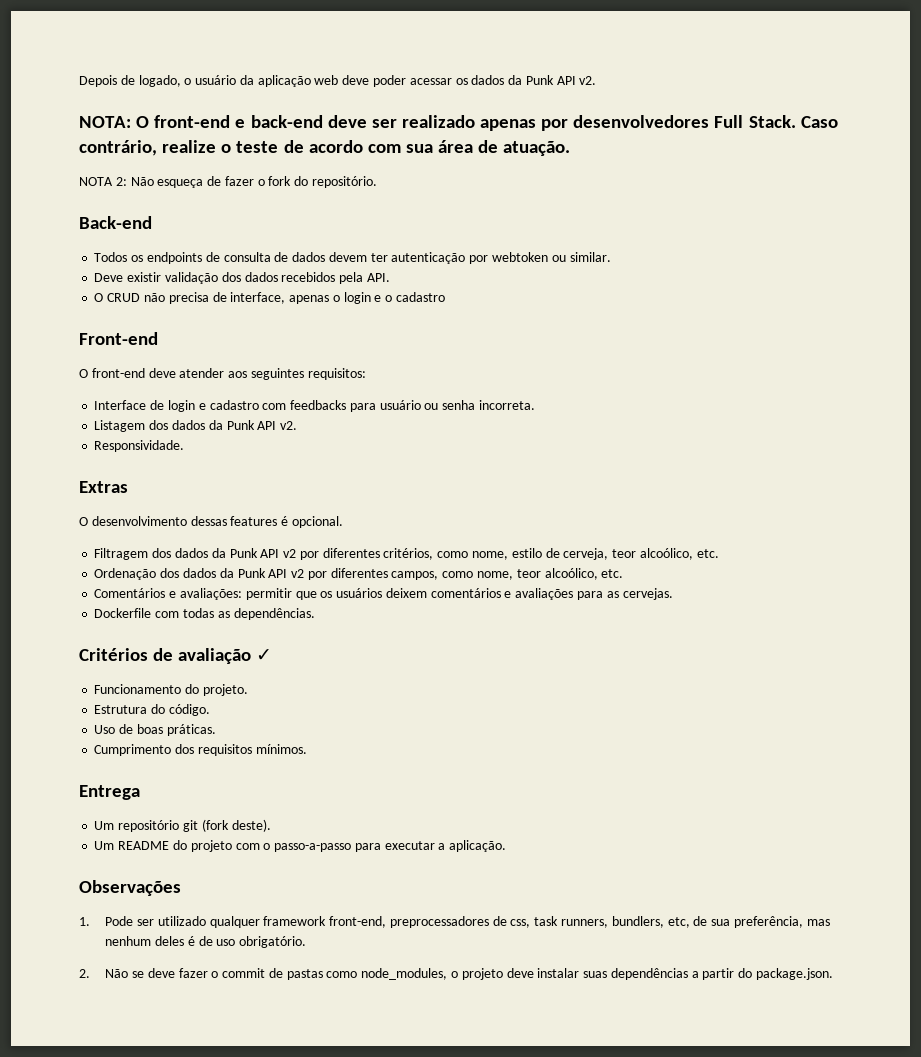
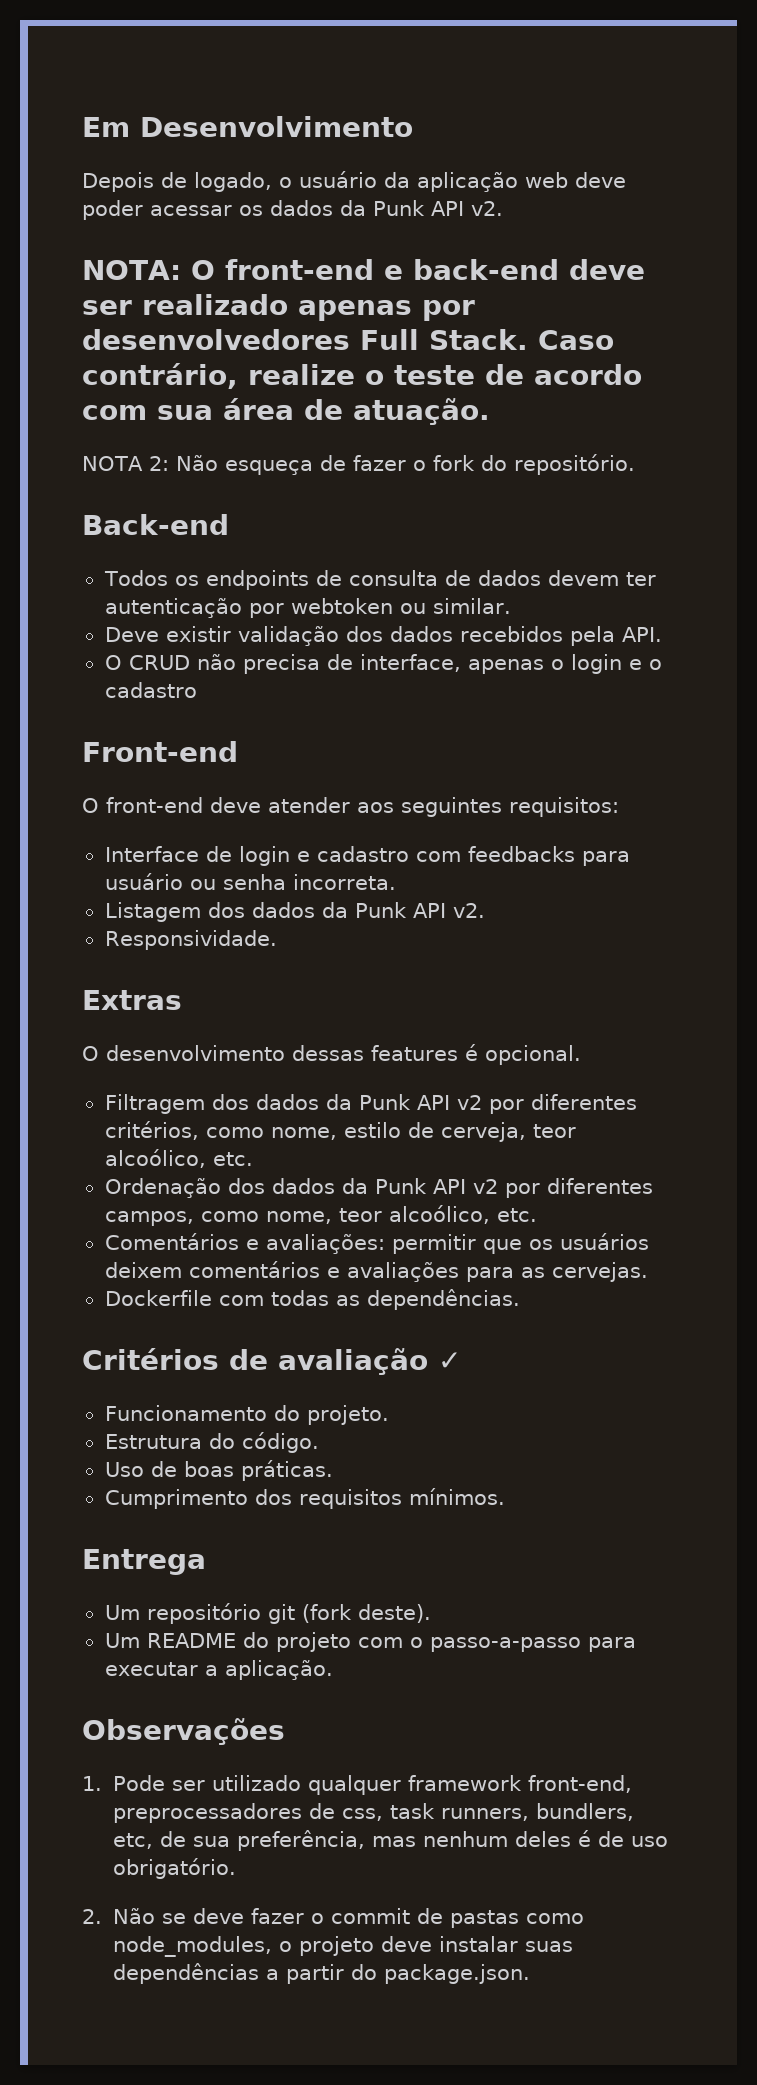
+ Em Desenvolvimento

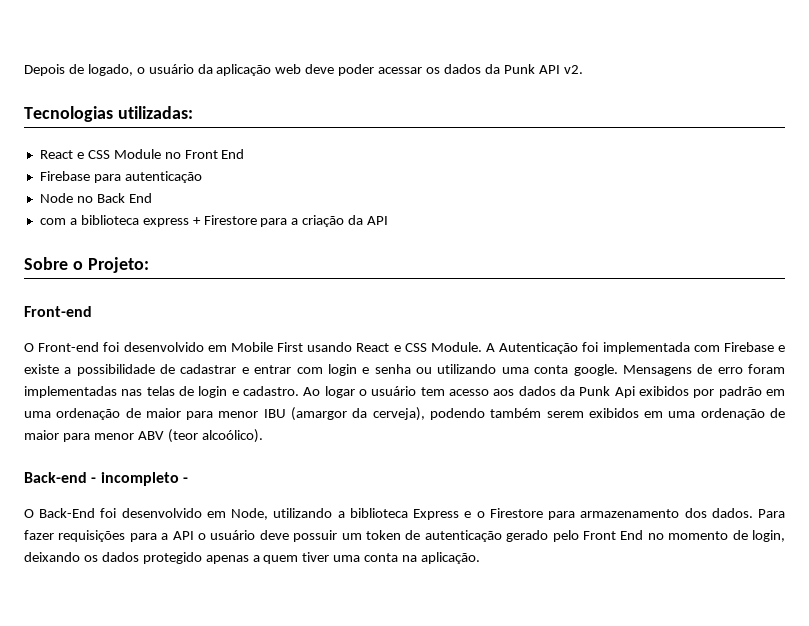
- Em Desenvolvimento
- NOTA: O front-end e back-end deve ser realizado apenas por desenvolvedores Full Stack. Caso contrário, realize o teste de acordo com sua área de atuação.
- NOTA 2: Não esqueça de fazer o fork do repositório.
- Back-end
- Todos os endpoints de consulta de dados devem ter autenticação por webtoken ou similar.
- Deve existir validação dos dados recebidos pela API.
- O CRUD não precisa de interface, apenas o login e o cadastro
+ Tecnologias utilizadas:
+ React e CSS Module no Front End
+ Firebase para autenticação
+ Node no Back End
+ com a biblioteca express + Firestore para a criação da API
+ Sobre o Projeto:
  Front-end
- O front-end deve atender aos seguintes requisitos:
- Interface de login e cadastro com feedbacks para usuário ou senha incorreta.
- Listagem dos dados da Punk API v2.
- Responsividade.
- Extras
- O desenvolvimento dessas features é opcional.
- Filtragem dos dados da Punk API v2 por diferentes critérios, como nome, estilo de cerveja, teor alcoólico, etc.
- Ordenação dos dados da Punk API v2 por diferentes campos, como nome, teor alcoólico, etc.
- Comentários e avaliações: permitir que os usuários deixem comentários e avaliações para as cervejas.
- Dockerfile com todas as dependências.
- Critérios de avaliação ✓
- Funcionamento do projeto.
- Estrutura do código.
- Uso de boas práticas.
- Cumprimento dos requisitos mínimos.
- Entrega
- Um repositório git (fork deste).
- Um README do projeto com o passo-a-passo para executar a aplicação.
- Observações
- 1. Pode ser utilizado qualquer framework front-end, preprocessadores de css, task runners, bundlers, etc, de sua preferência, mas nenhum deles é de uso obrigatório.
- 2. Não se deve fazer o commit de pastas como node_modules, o projeto deve instalar suas dependências a partir do package.json.
+ O Front-end foi desenvolvido em Mobile First usando React e CSS Module. A Autenticação foi implementada com Firebase e existe a possibilidade de cadastrar e entrar com login e senha ou utilizando uma conta google. Mensagens de erro foram implementadas nas telas de login e cadastro. Ao logar o usuário tem acesso aos dados da Punk Api exibidos por padrão em uma ordenação de maior para menor IBU (amargor da cerveja), podendo também serem exibidos em uma ordenação de maior para menor ABV (teor alcoólico).
+ Back-end - incompleto -
+ O Back-End foi desenvolvido em Node, utilizando a biblioteca Express e o Firestore para armazenamento dos dados. Para fazer requisições para a API o usuário deve possuir um token de autenticação gerado pelo Front End no momento de login, deixando os dados protegido apenas a quem tiver uma conta na aplicação.

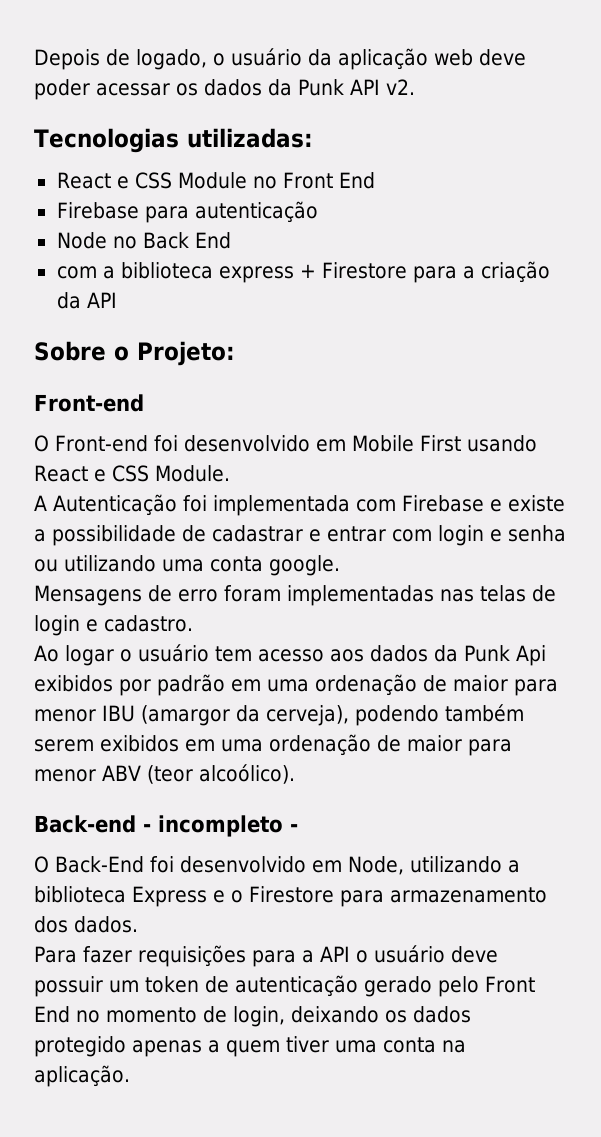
- O Front-end foi desenvolvido em Mobile First usando React e CSS Module. A Autenticação foi implementada com Firebase e existe a possibilidade de cadastrar e entrar com login e senha ou utilizando uma conta google. Mensagens de erro foram implementadas nas telas de login e cadastro. Ao logar o usuário tem acesso aos dados da Punk Api exibidos por padrão em uma ordenação de maior para menor IBU (amargor da cerveja), podendo também serem exibidos em uma ordenação de maior para menor ABV (teor alcoólico).
+ O Front-end foi desenvolvido em Mobile First usando React e CSS Module.
+ A Autenticação foi implementada com Firebase e existe a possibilidade de cadastrar e entrar com login e senha ou utilizando uma conta google.
+ Mensagens de erro foram implementadas nas telas de login e cadastro.
+ Ao logar o usuário tem acesso aos dados da Punk Api exibidos por padrão em uma ordenação de maior para menor IBU (amargor da cerveja), podendo também serem exibidos em uma ordenação de maior para menor ABV (teor alcoólico).
- O Back-End foi desenvolvido em Node, utilizando a biblioteca Express e o Firestore para armazenamento dos dados. Para fazer requisições para a API o usuário deve possuir um token de autenticação gerado pelo Front End no momento de login, deixando os dados protegido apenas a quem tiver uma conta na aplicação.
+ O Back-End foi desenvolvido em Node, utilizando a biblioteca Express e o Firestore para armazenamento dos dados.
+ Para fazer requisições para a API o usuário deve possuir um token de autenticação gerado pelo Front End no momento de login, deixando os dados protegido apenas a quem tiver uma conta na aplicação.

